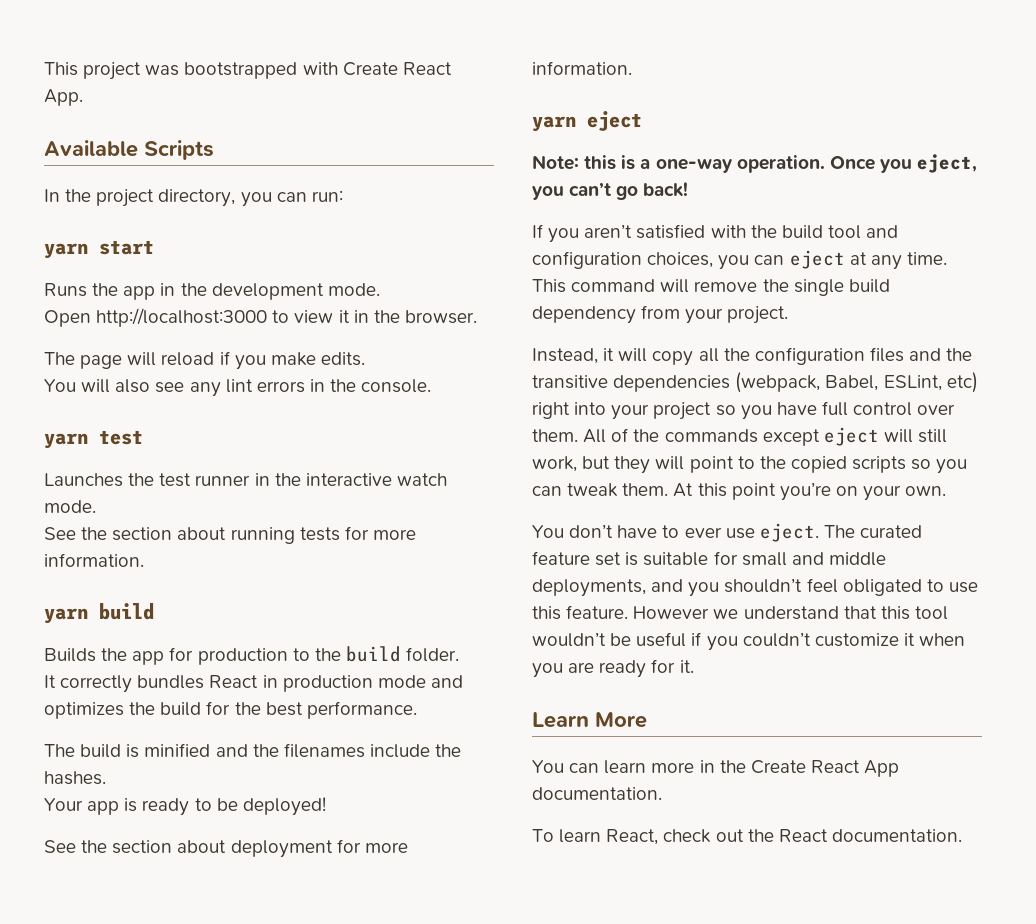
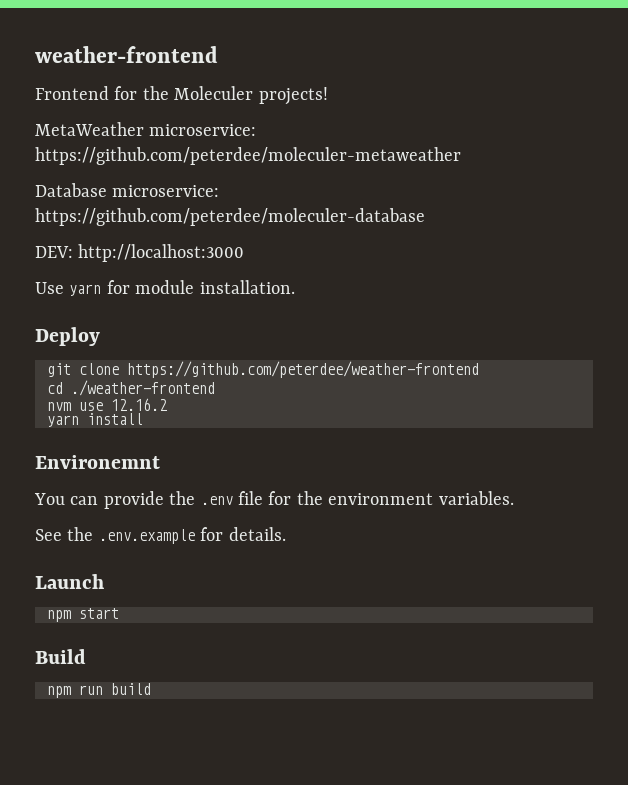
- This project was bootstrapped with Create React App.
- Available Scripts
- In the project directory, you can run:
- yarn start
- Runs the app in the development mode.
- Open http://localhost:3000 to view it in the browser.
- The page will reload if you make edits.
- You will also see any lint errors in the console.
- yarn test
- Launches the test runner in the interactive watch mode.
- See the section about running tests for more information.
- yarn build
- Builds the app for production to the build folder.
- It correctly bundles React in production mode and optimizes the build for the best performance.
- The build is minified and the filenames include the hashes.
- Your app is ready to be deployed!
- See the section about deployment for more information.
- yarn eject
- Note: this is a one-way operation. Once you eject, you can’t go back!
- If you aren’t satisfied with the build tool and configuration choices, you can eject at any time. This command will remove the single build dependency from your project.
- Instead, it will copy all the configuration files and the transitive dependencies (webpack, Babel, ESLint, etc) right into your project so you have full control over them. All of the commands except eject will still work, but they will point to the copied scripts so you can tweak them. At this point you’re on your own.
- You don’t have to ever use eject. The curated feature set is suitable for small and middle deployments, and you shouldn’t feel obligated to use this feature. However we understand that this tool wouldn’t be useful if you couldn’t customize it when you are ready for it.
- Learn More
- You can learn more in the Create React App documentation.
- To learn React, check out the React documentation.
+ weather-frontend
+ Frontend for the Moleculer projects!
+ MetaWeather microservice: https://github.com/peterdee/moleculer-metaweather
+ Database microservice: https://github.com/peterdee/moleculer-database
+ DEV: http://localhost:3000
+ Use yarn for module installation.
+ Deploy
+ git clone https://github.com/peterdee/weather-frontend
+ cd ./weather-frontend
+ nvm use 12.16.2
+ yarn install
+ Environemnt
+ You can provide the .env file for the environment variables.
+ See the .env.example for details.
+ Launch
+ npm start
+ Build
+ npm run build

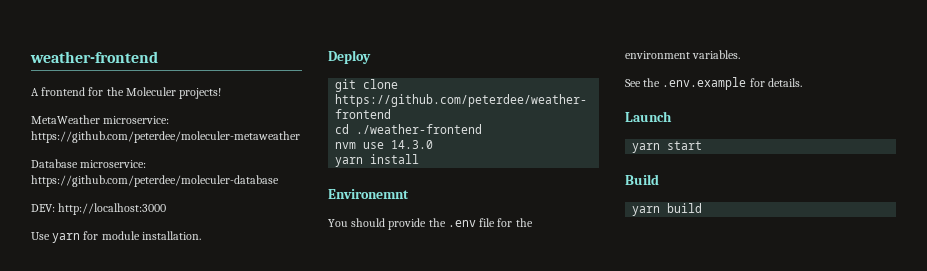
- Frontend for the Moleculer projects!
+ A frontend for the Moleculer projects!
- nvm use 12.16.2
+ nvm use 14.3.0
- You can provide the .env file for the environment variables.
+ You should provide the .env file for the environment variables.
- npm start
+ yarn start
- npm run build
+ yarn build

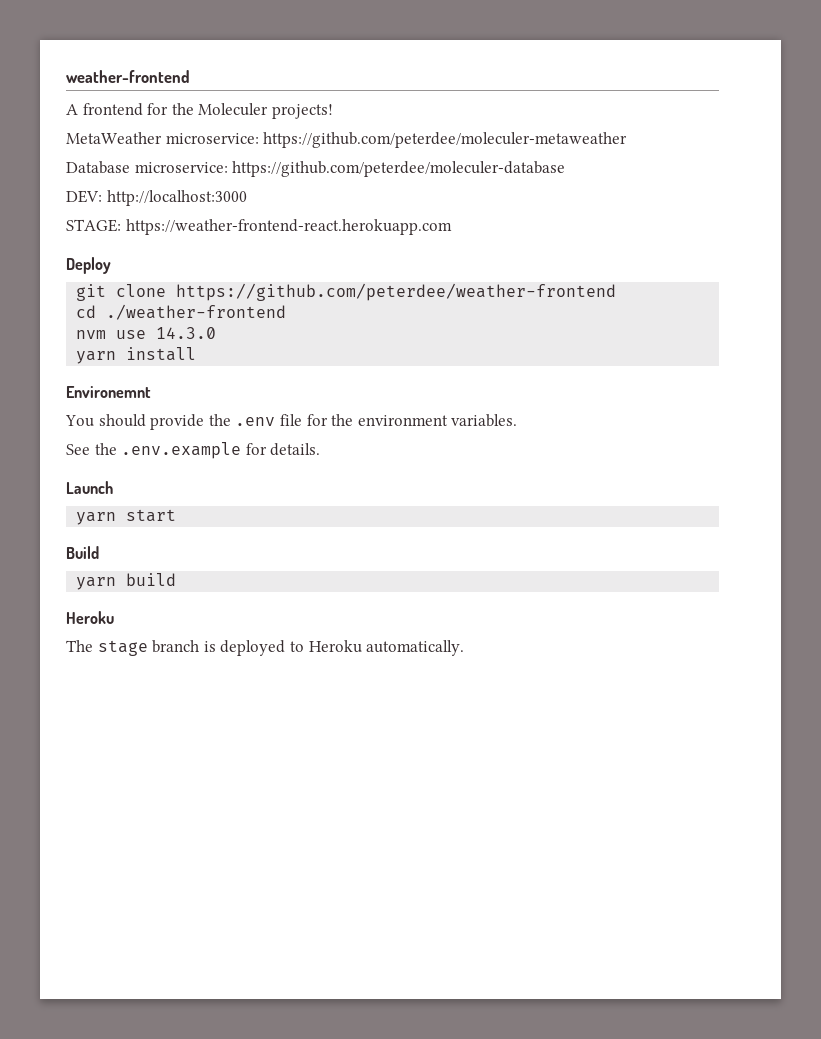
- Use yarn for module installation.
+ STAGE: https://weather-frontend-react.herokuapp.com
  yarn build
+ Heroku
+ The stage branch is deployed to Heroku automatically.

